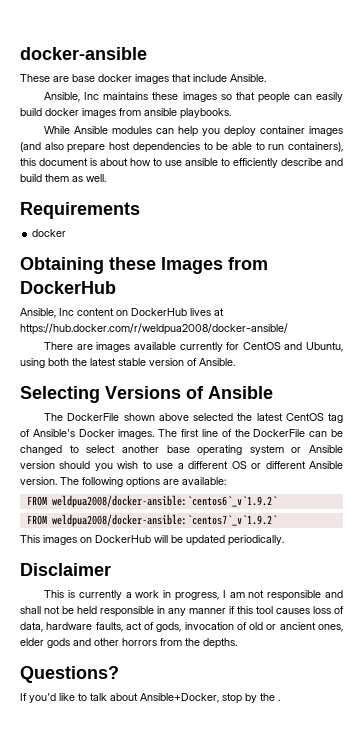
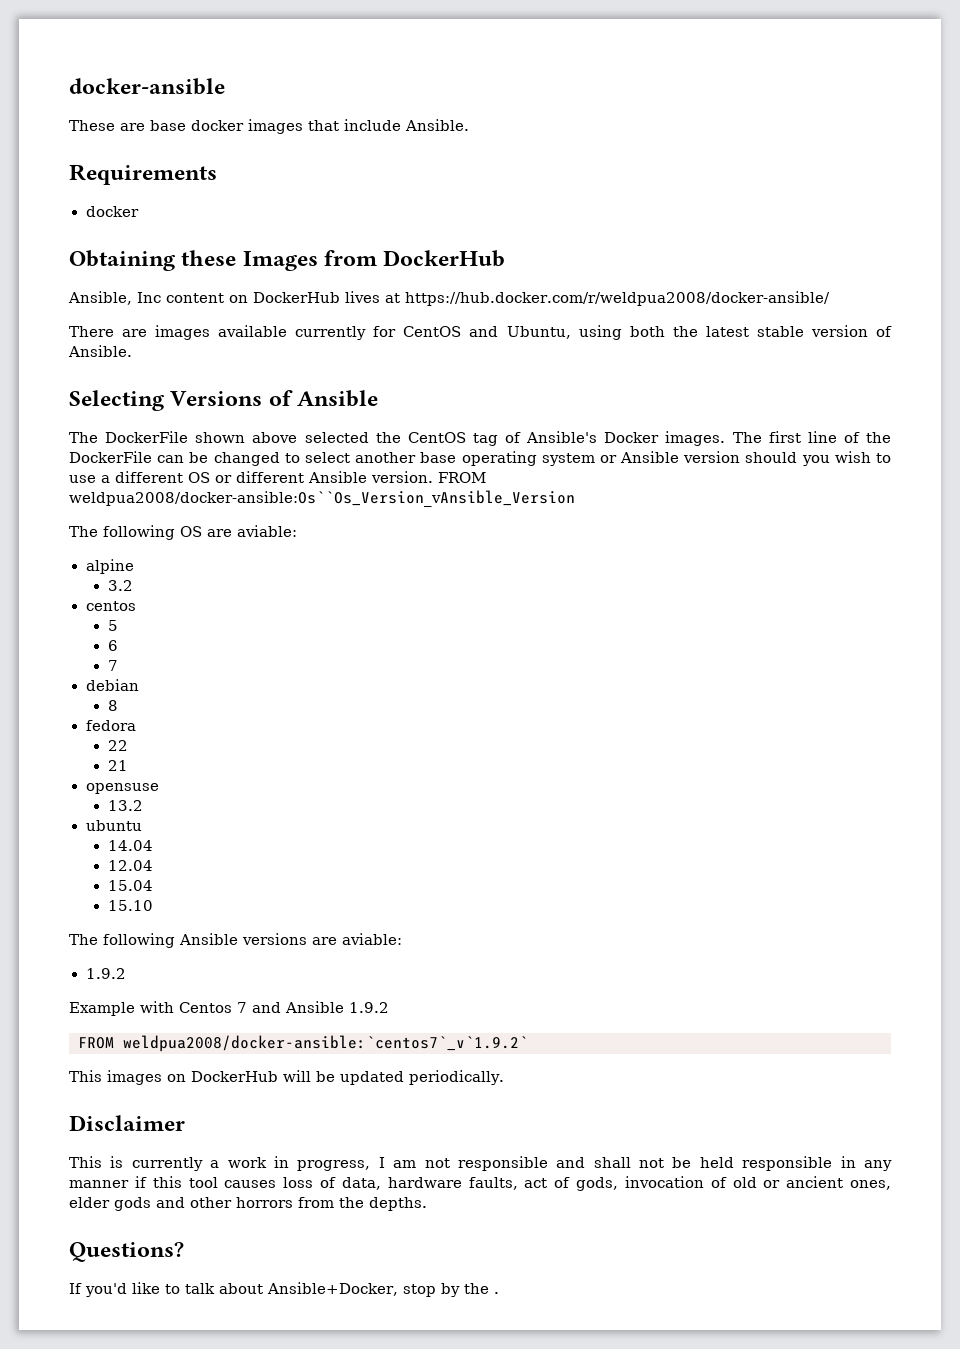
- Ansible, Inc maintains these images so that people can easily build docker images from ansible playbooks.
- While Ansible modules can help you deploy container images (and also prepare host dependencies to be able to run containers), this document is about how to use ansible to efficiently describe and build them as well.
- The DockerFile shown above selected the latest CentOS tag of Ansible's Docker images.
+ The DockerFile shown above selected the CentOS tag of Ansible's Docker images.
- The following options are available:
- FROM weldpua2008/docker-ansible:`centos6`_v`1.9.2`
+ FROM weldpua2008/docker-ansible:Os``Os_Version_vAnsible_Version
+ The following OS are aviable:
+ alpine
+ 3.2
+ centos
+ 5
+ 6
+ 7
+ debian
+ 8
+ fedora
+ 22
+ 21
+ opensuse
+ 13.2
+ ubuntu
+ 14.04
+ 12.04
+ 15.04
+ 15.10
+ The following Ansible versions are aviable:
+ 1.9.2
+ Example with Centos 7 and Ansible 1.9.2

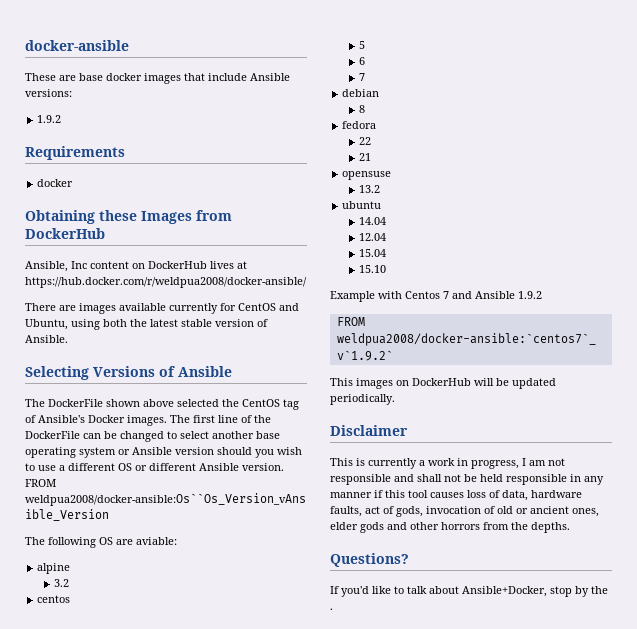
- These are base docker images that include Ansible.
+ These are base docker images that include Ansible versions:
+ 1.9.2
- The following Ansible versions are aviable:
- 1.9.2

